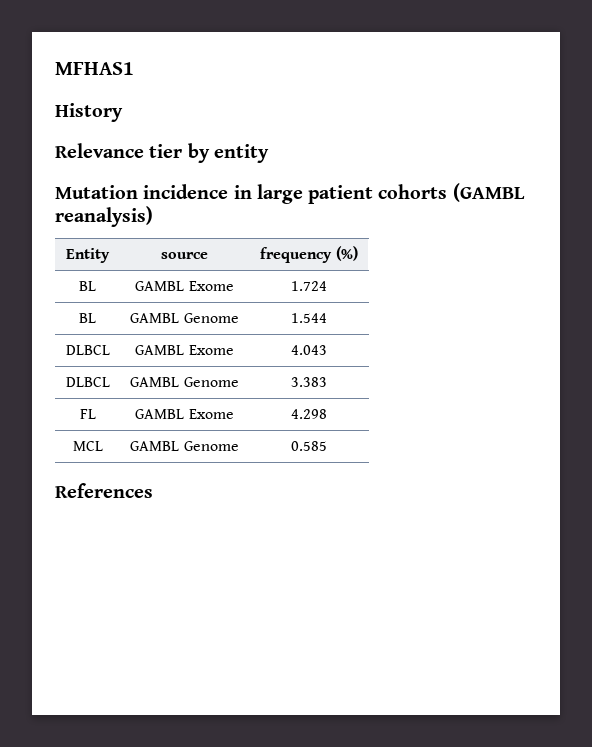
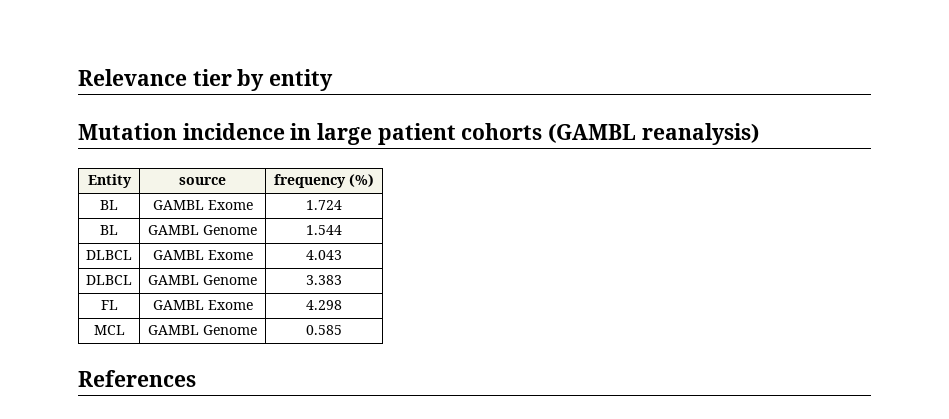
- MFHAS1
- History

